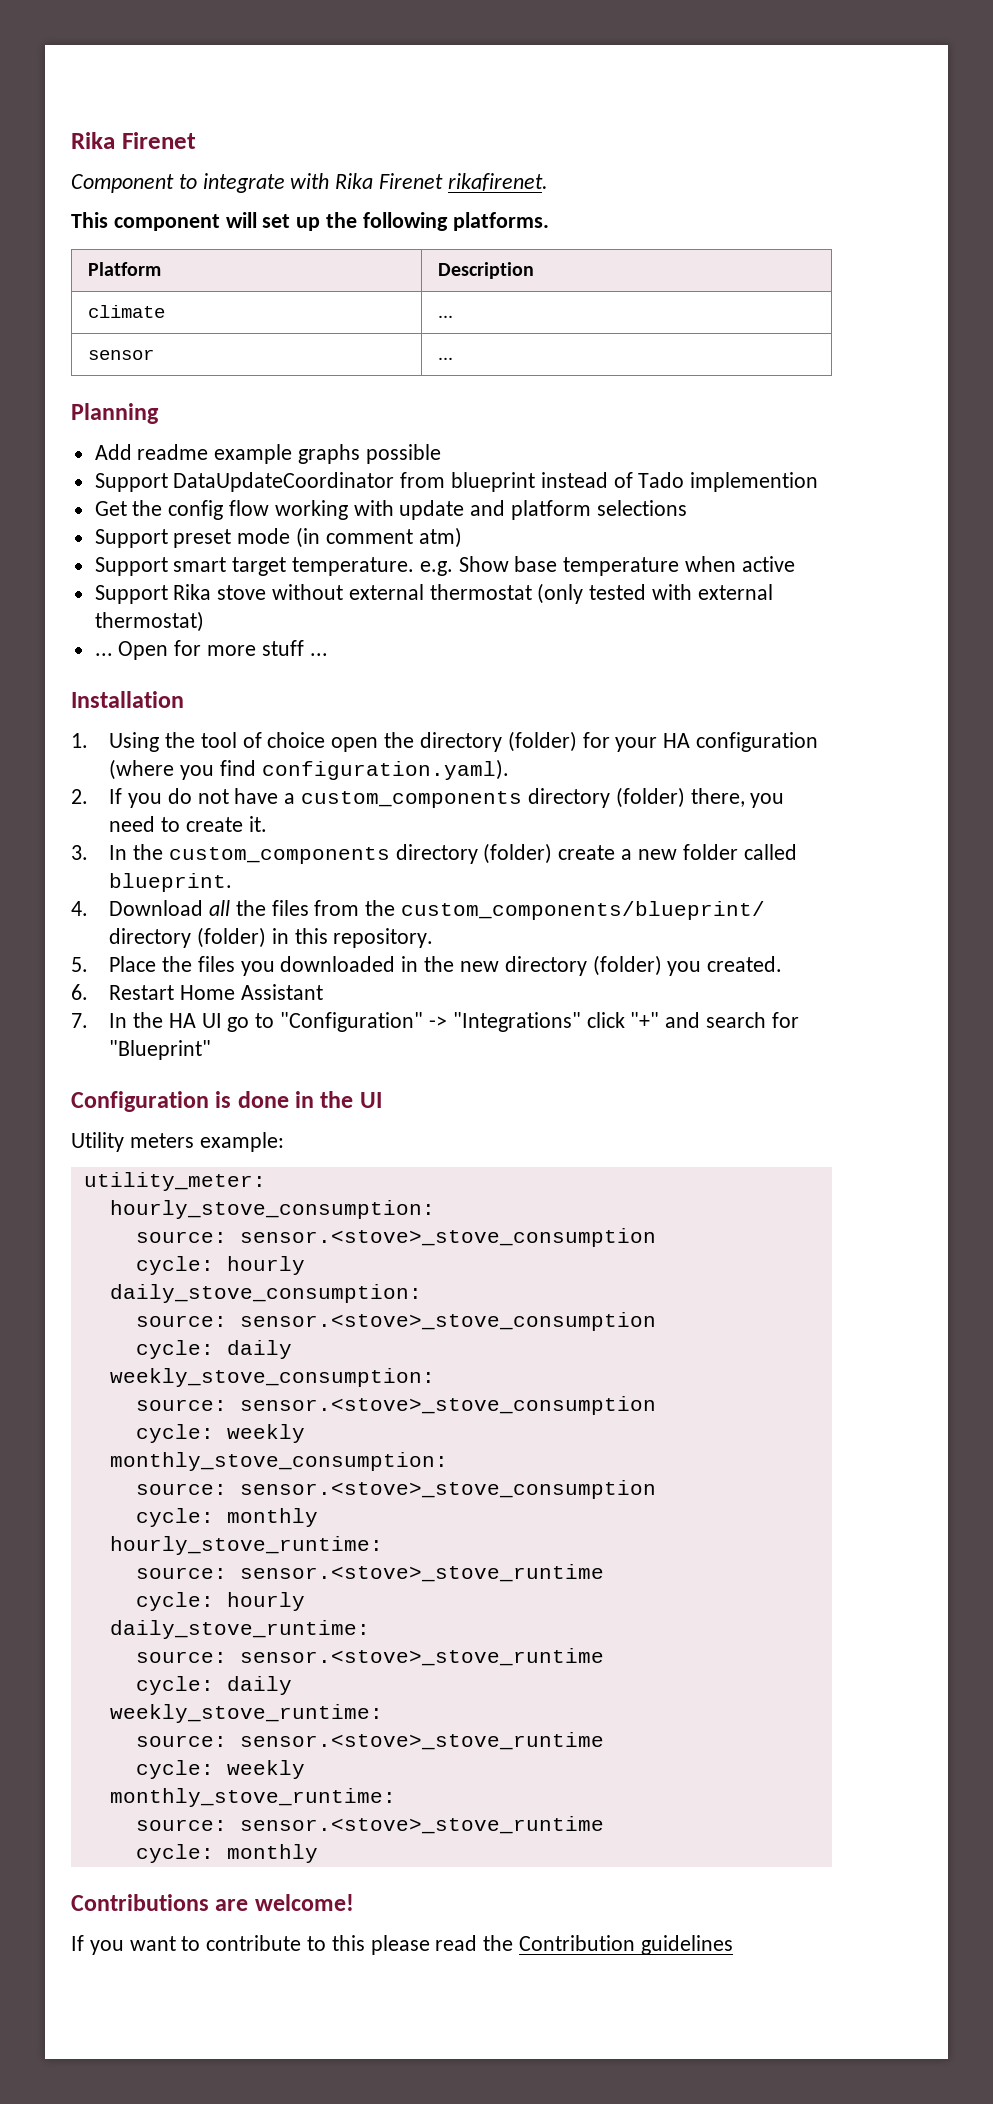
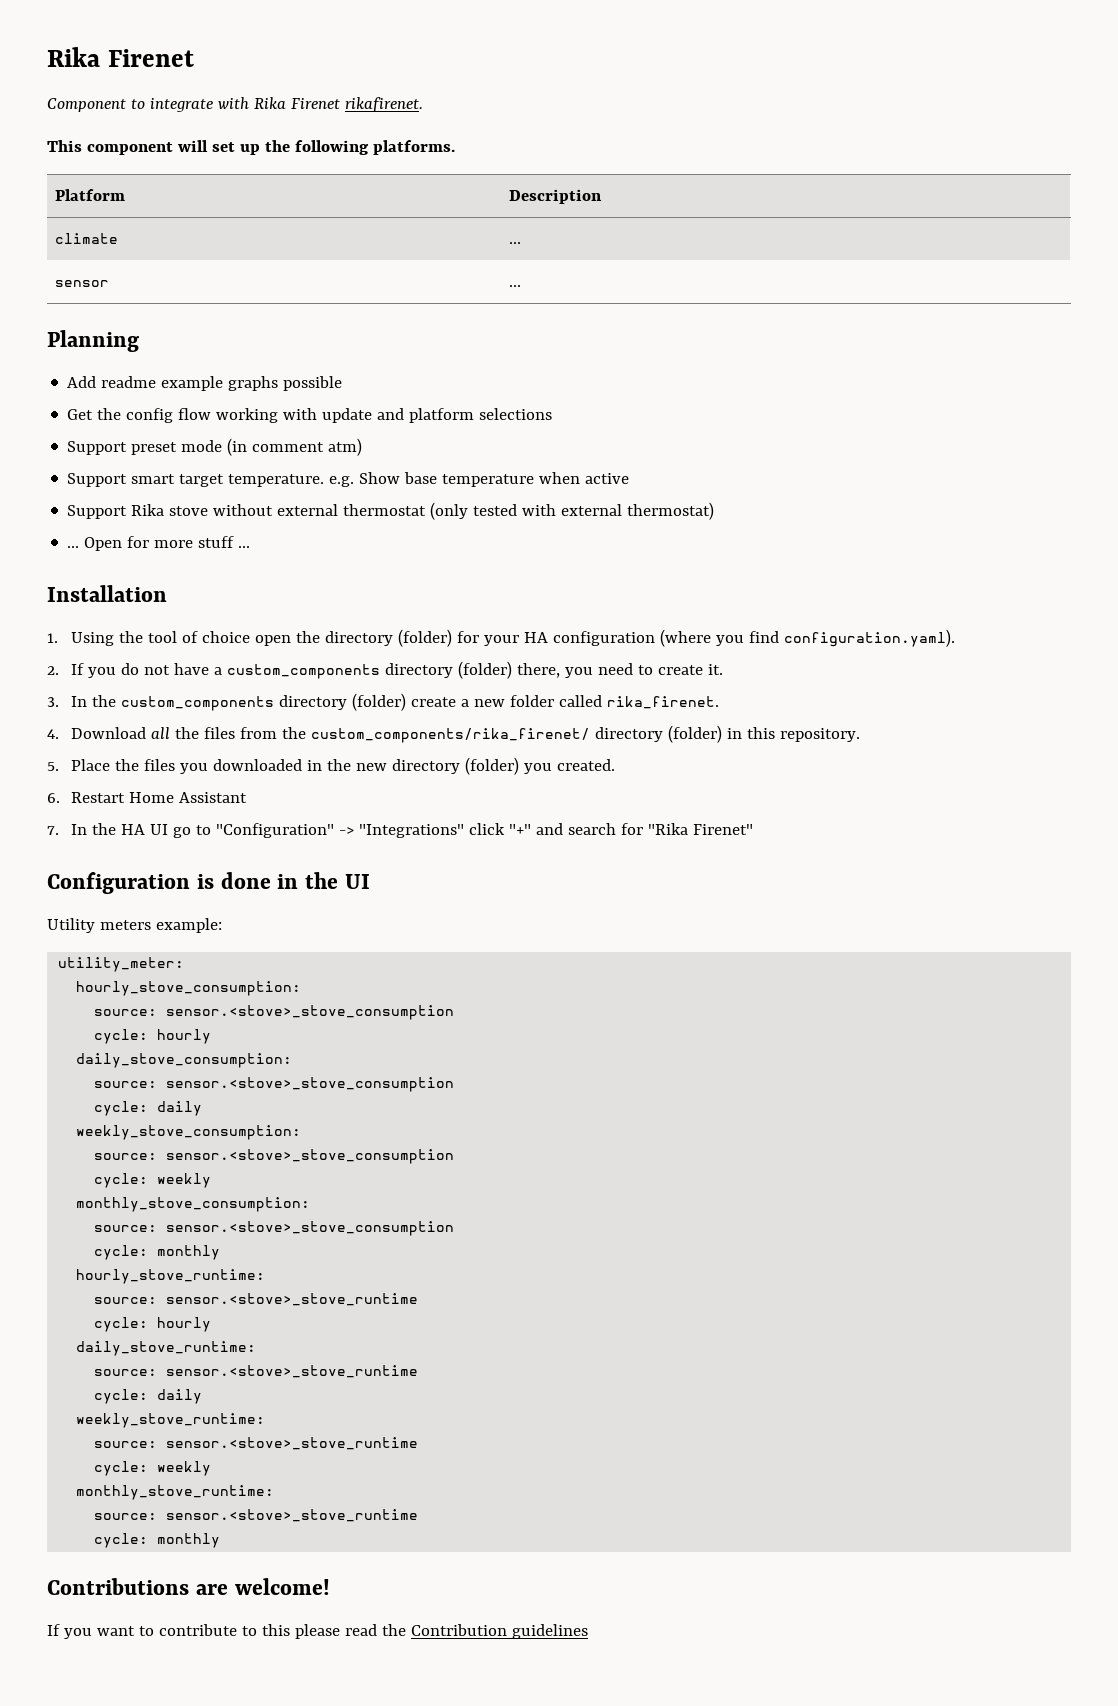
- Support DataUpdateCoordinator from blueprint instead of Tado implemention
- 3. In the custom_components directory (folder) create a new folder called blueprint.
+ 3. In the custom_components directory (folder) create a new folder called rika_firenet.
- 4. Download all the files from the custom_components/blueprint/ directory (folder) in this repository.
+ 4. Download all the files from the custom_components/rika_firenet/ directory (folder) in this repository.
- 7. In the HA UI go to "Configuration" -> "Integrations" click "+" and search for "Blueprint"
+ 7. In the HA UI go to "Configuration" -> "Integrations" click "+" and search for "Rika Firenet"

